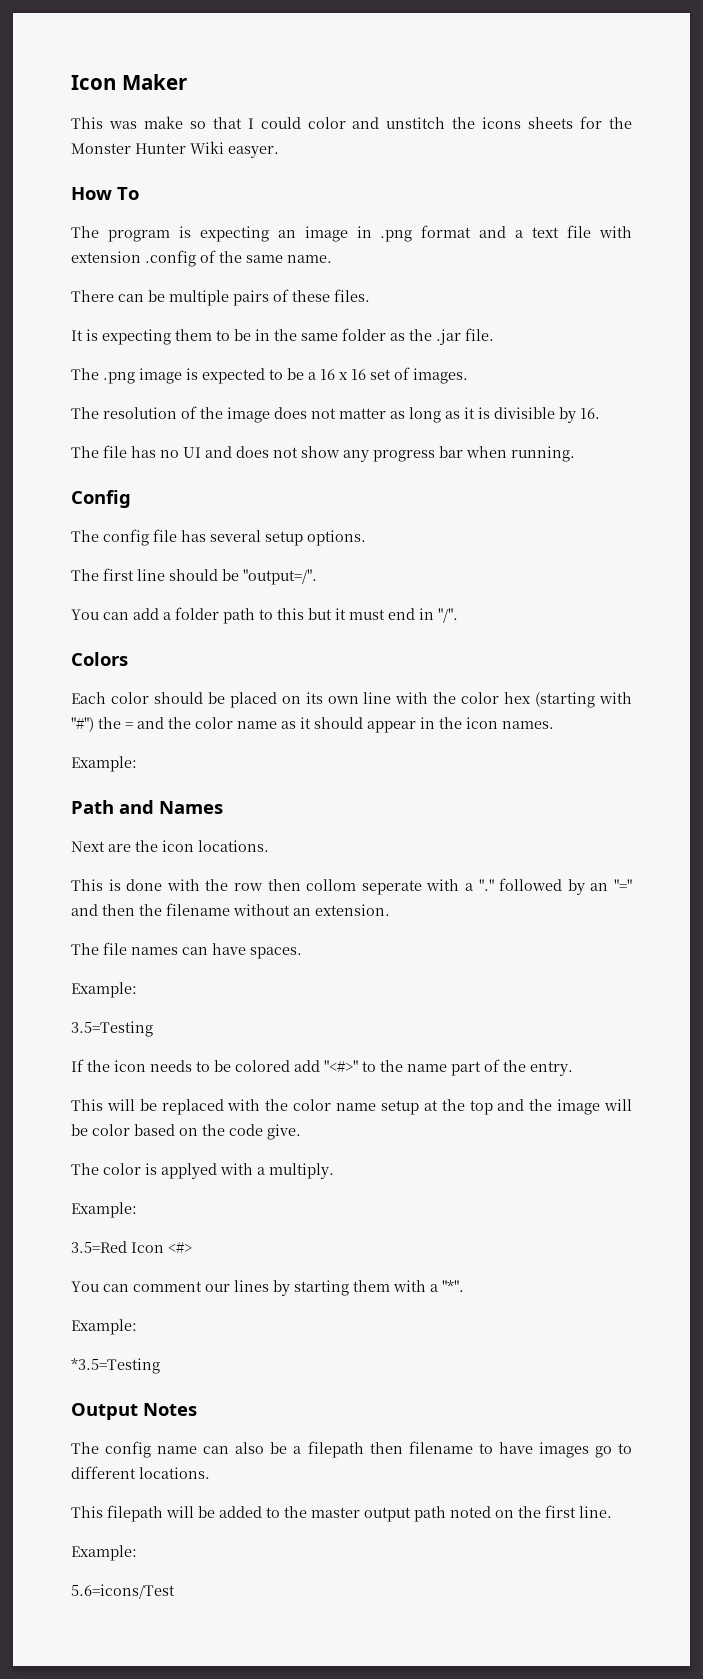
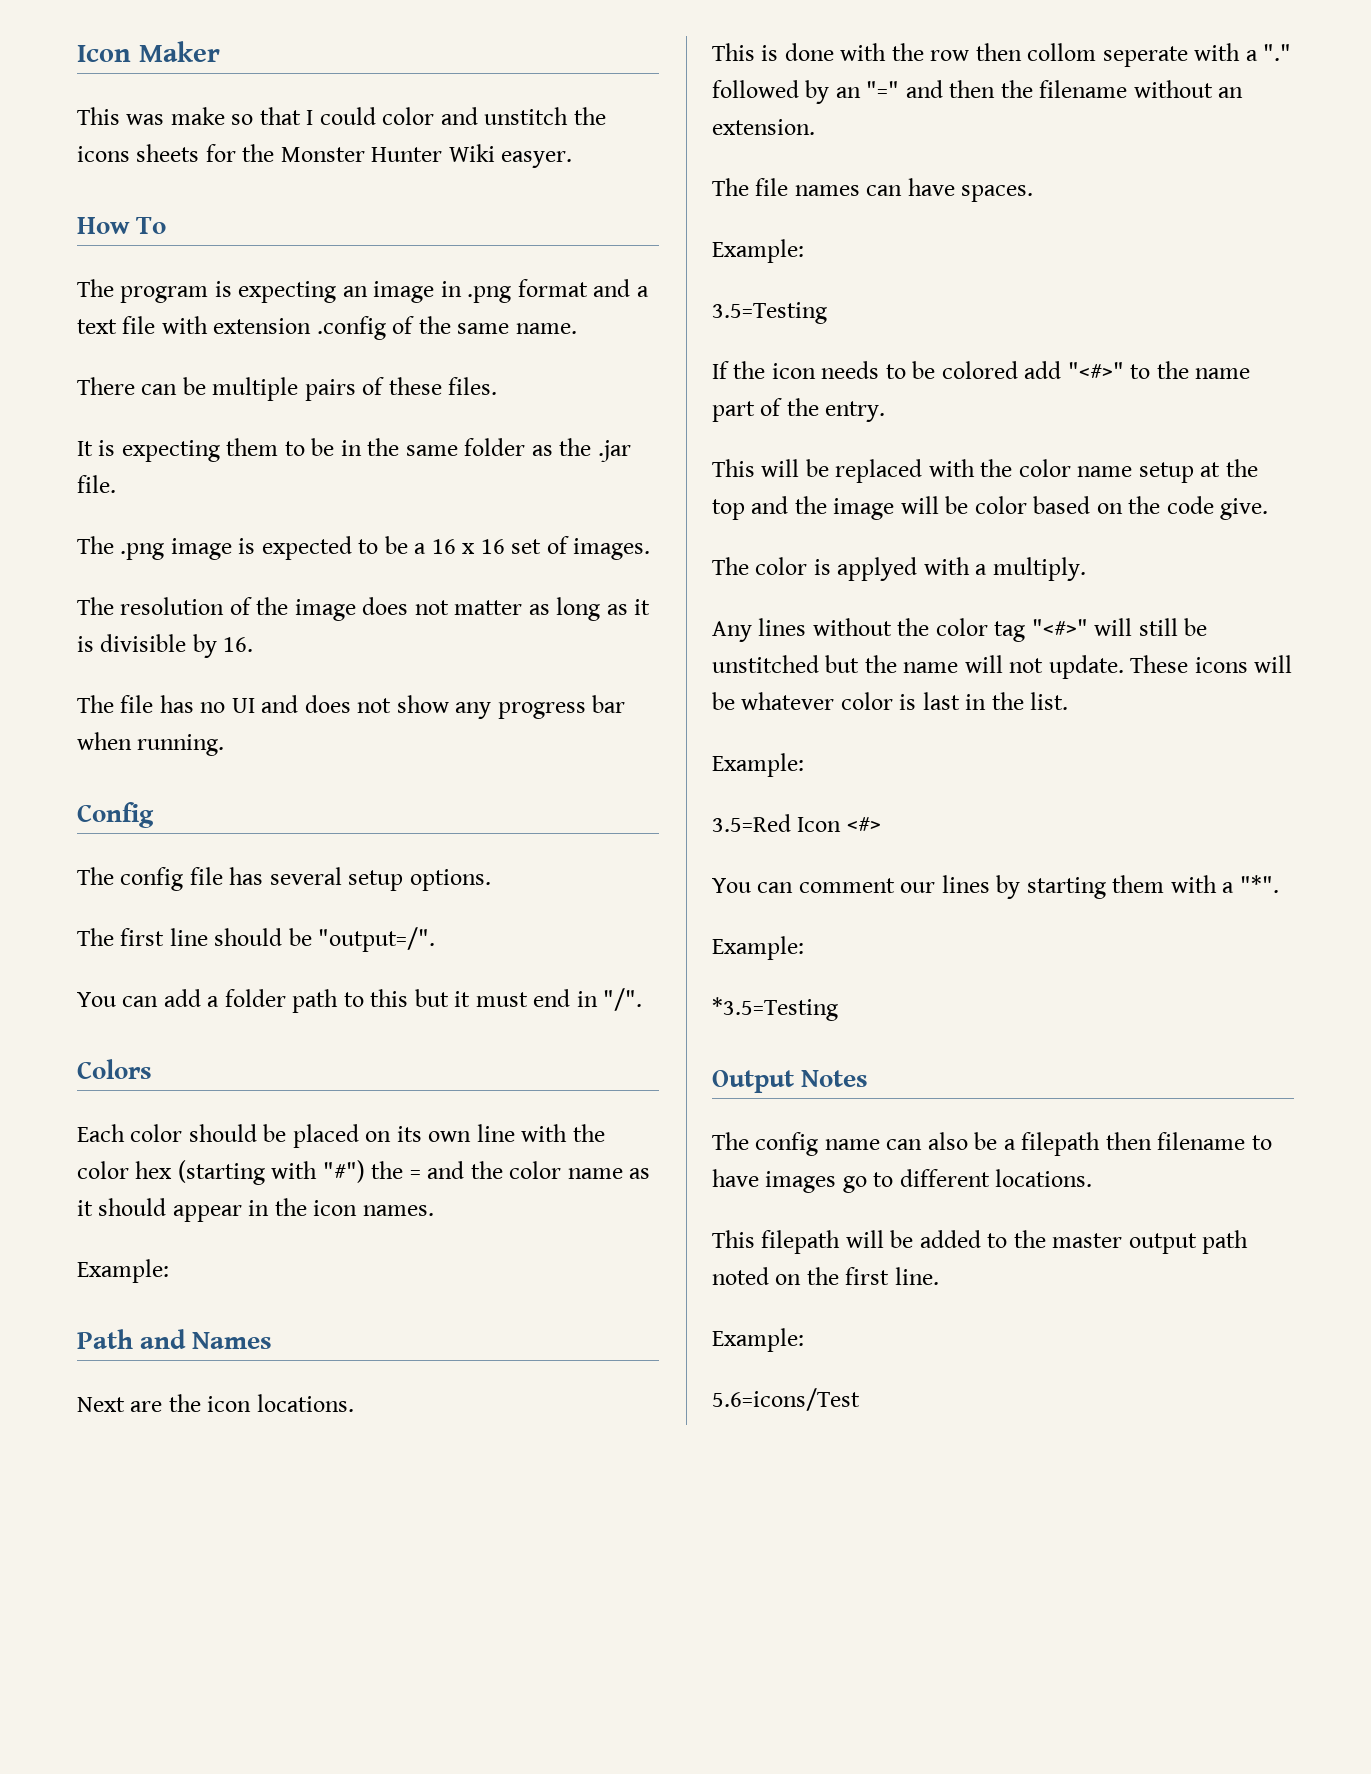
+ Any lines without the color tag "<#>" will still be unstitched but the name will not update. These icons will be whatever color is last in the list.

